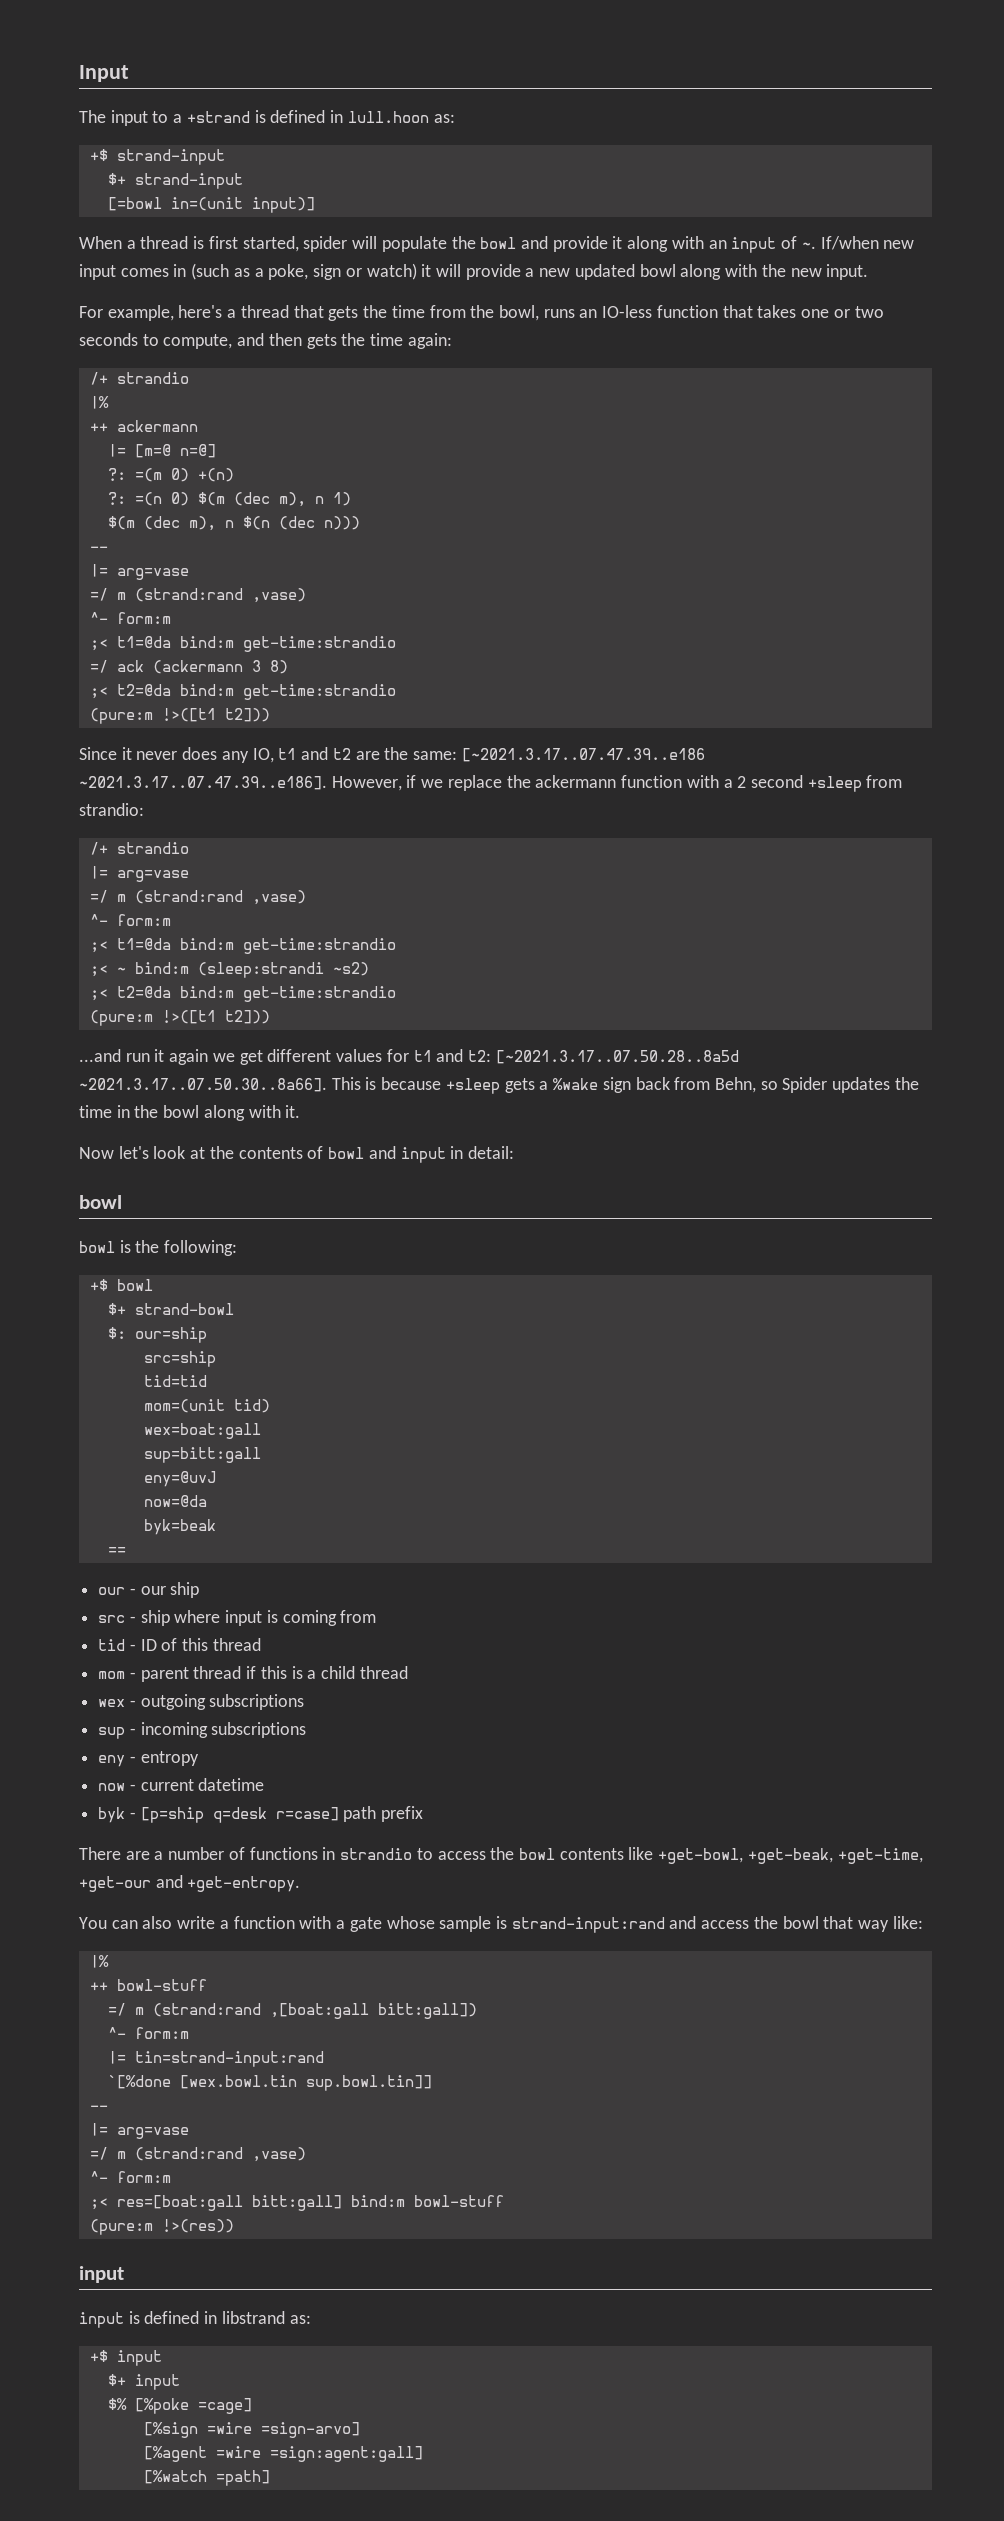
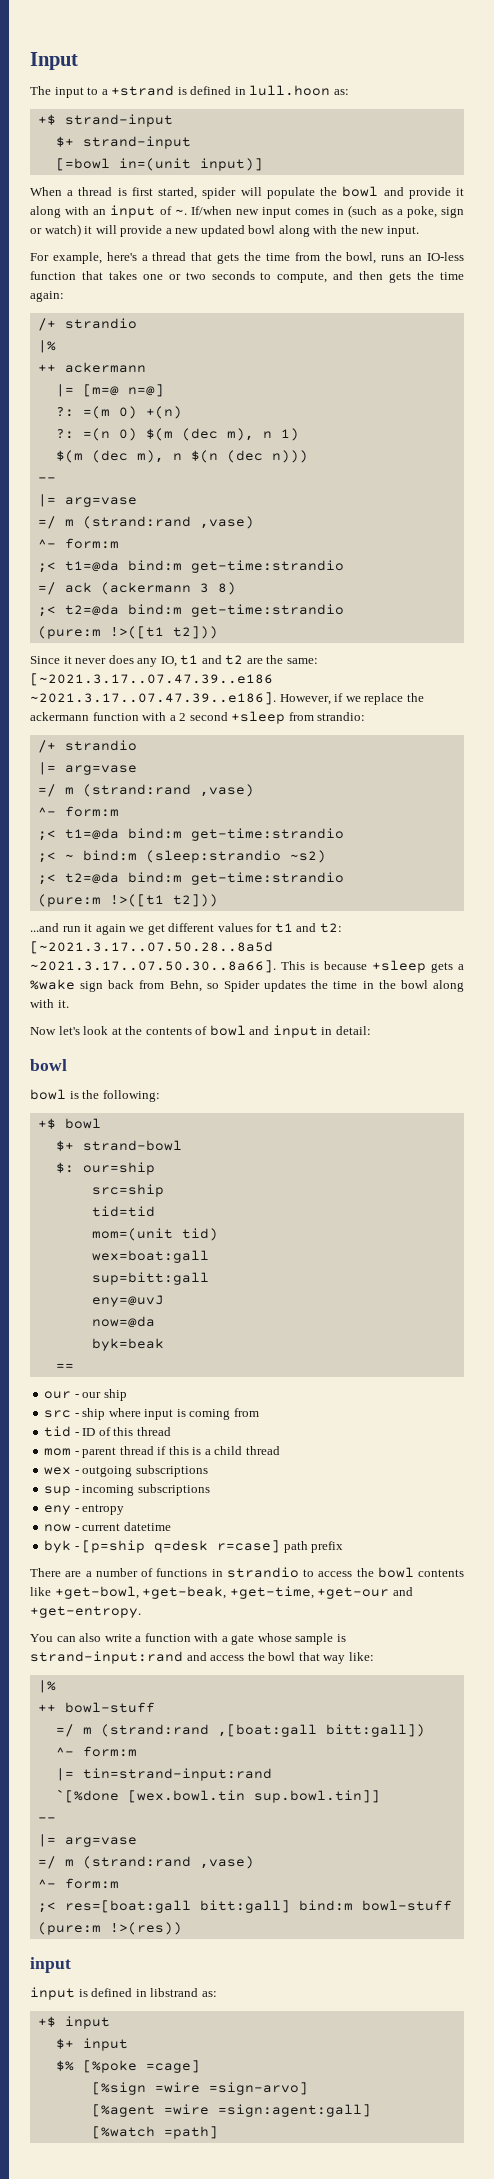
- ;< ~ bind:m (sleep:strandi ~s2)
+ ;< ~ bind:m (sleep:strandio ~s2)

